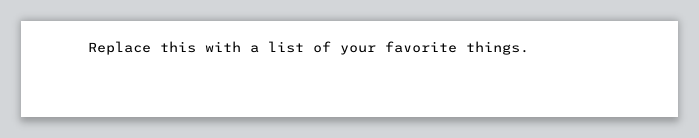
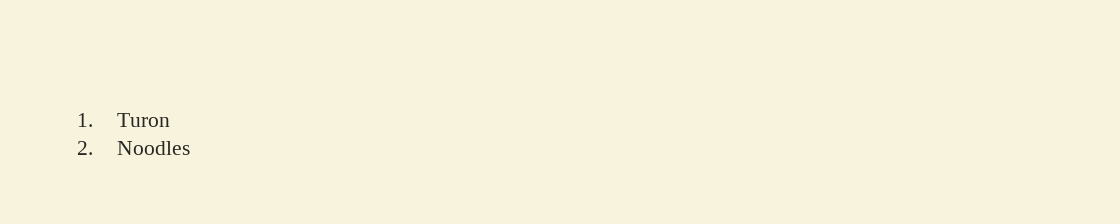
- Replace this with a list of your favorite things.
+ 1. Turon
+ 2. Noodles

